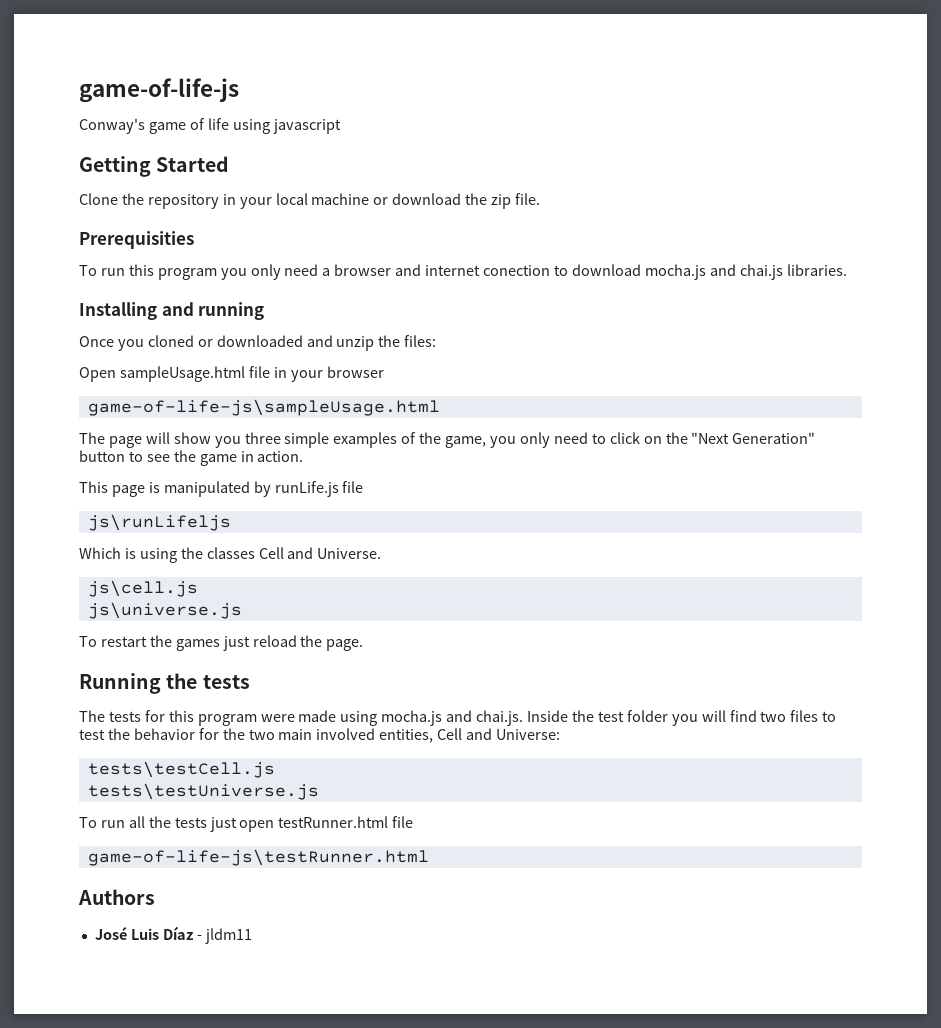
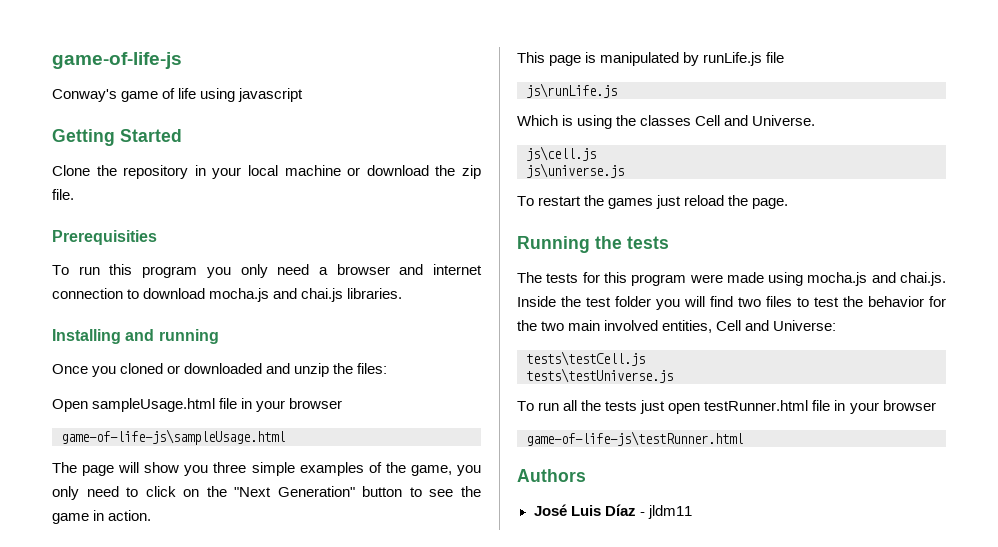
- To run this program you only need a browser and internet conection to download mocha.js and chai.js libraries.
+ To run this program you only need a browser and internet connection to download mocha.js and chai.js libraries.
- js\runLifeljs
+ js\runLife.js
- To run all the tests just open testRunner.html file
+ To run all the tests just open testRunner.html file in your browser

